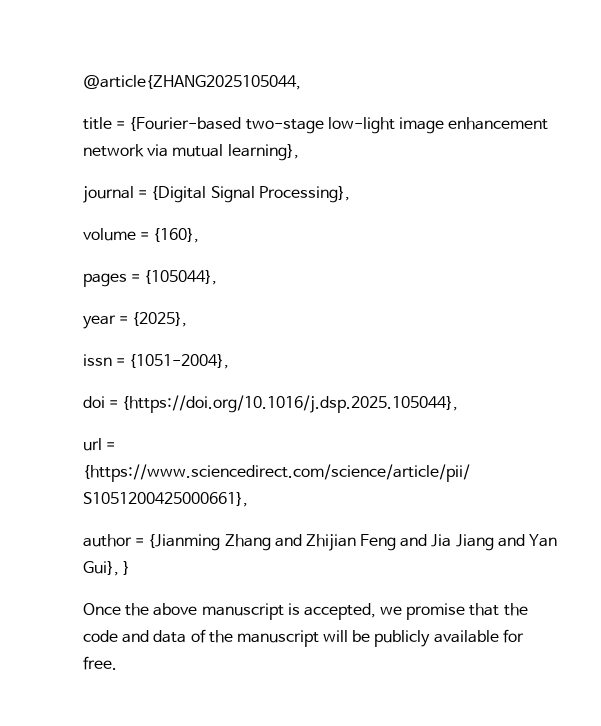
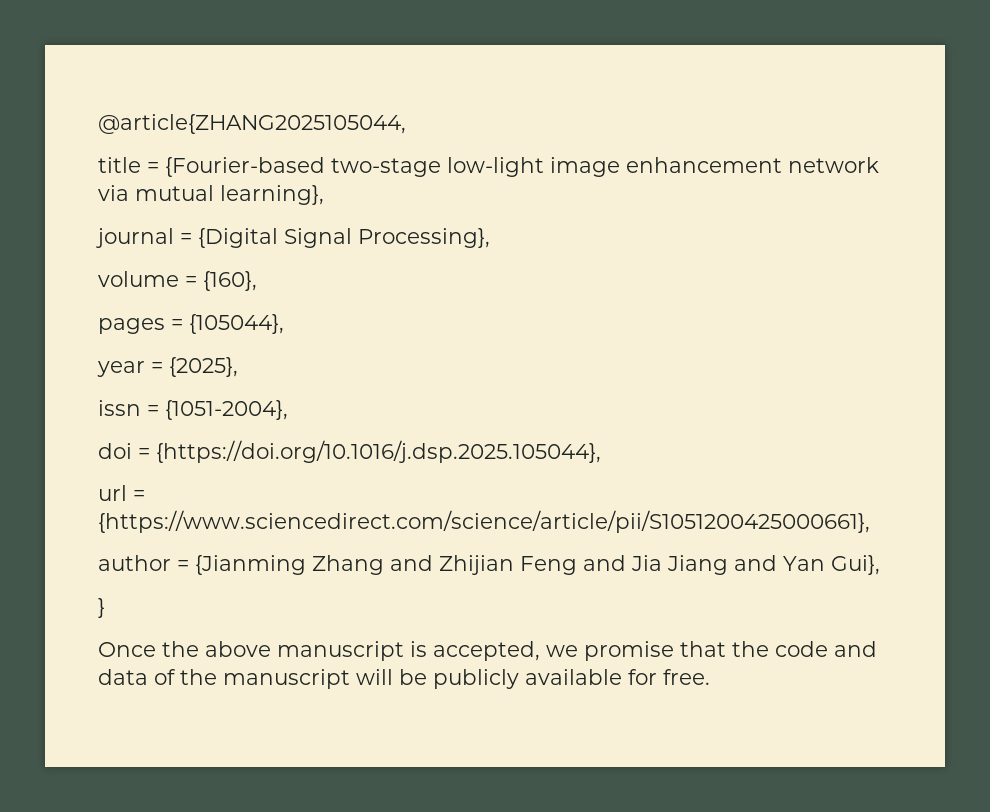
- author = {Jianming Zhang and Zhijian Feng and Jia Jiang and Yan Gui}, }
+ author = {Jianming Zhang and Zhijian Feng and Jia Jiang and Yan Gui},
+ }

